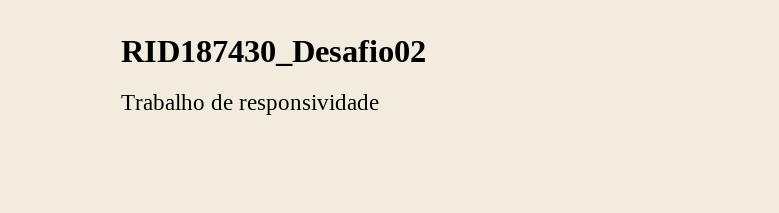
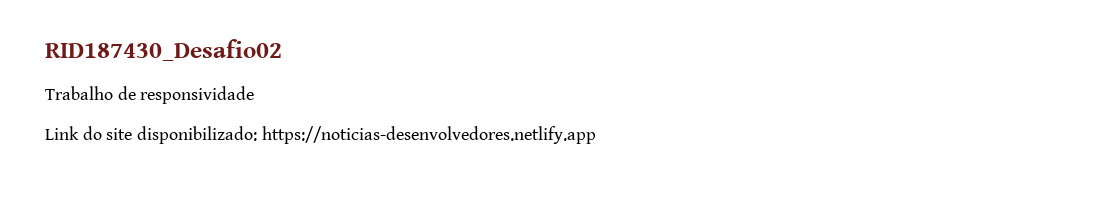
+ Link do site disponibilizado: https://noticias-desenvolvedores.netlify.app

